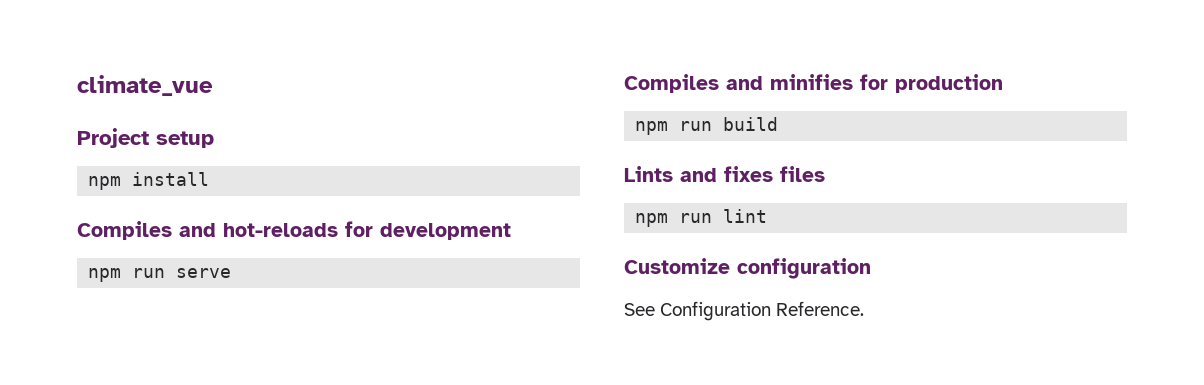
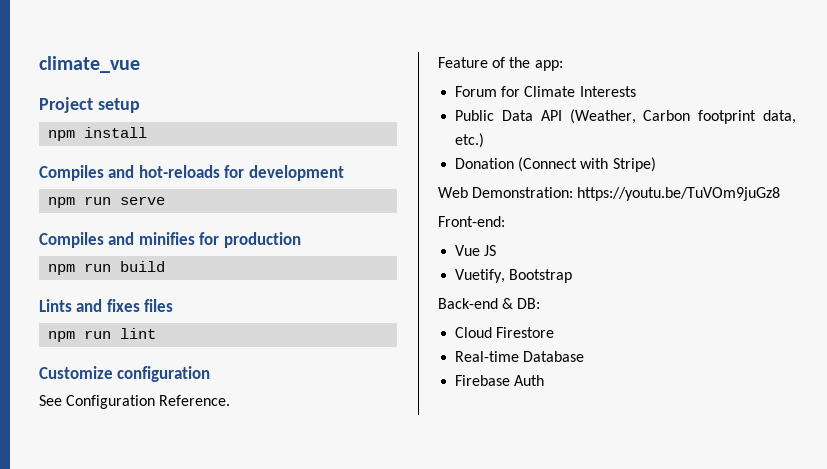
+ Feature of the app:
+ Forum for Climate Interests
+ Public Data API (Weather, Carbon footprint data, etc.)
+ Donation (Connect with Stripe)
+ Web Demonstration: https://youtu.be/TuVOm9juGz8
+ Front-end:
+ Vue JS
+ Vuetify, Bootstrap
+ Back-end & DB:
+ Cloud Firestore
+ Real-time Database
+ Firebase Auth

